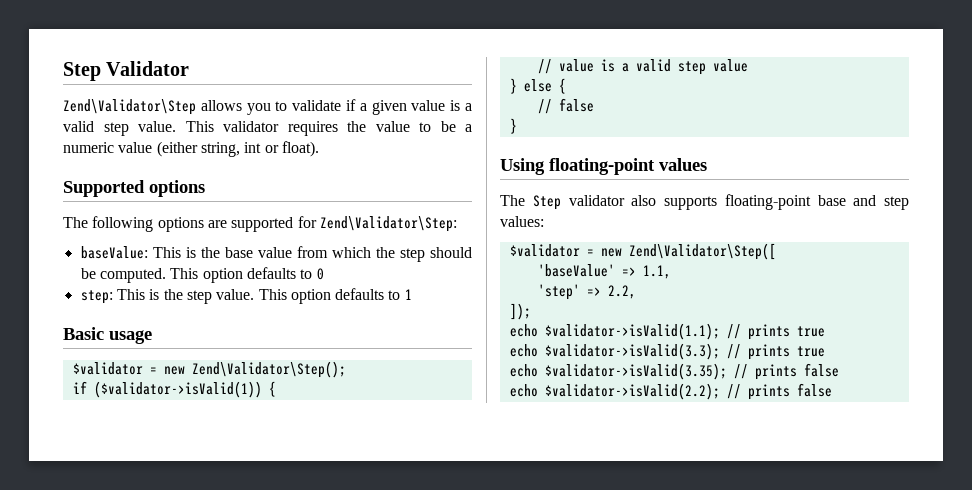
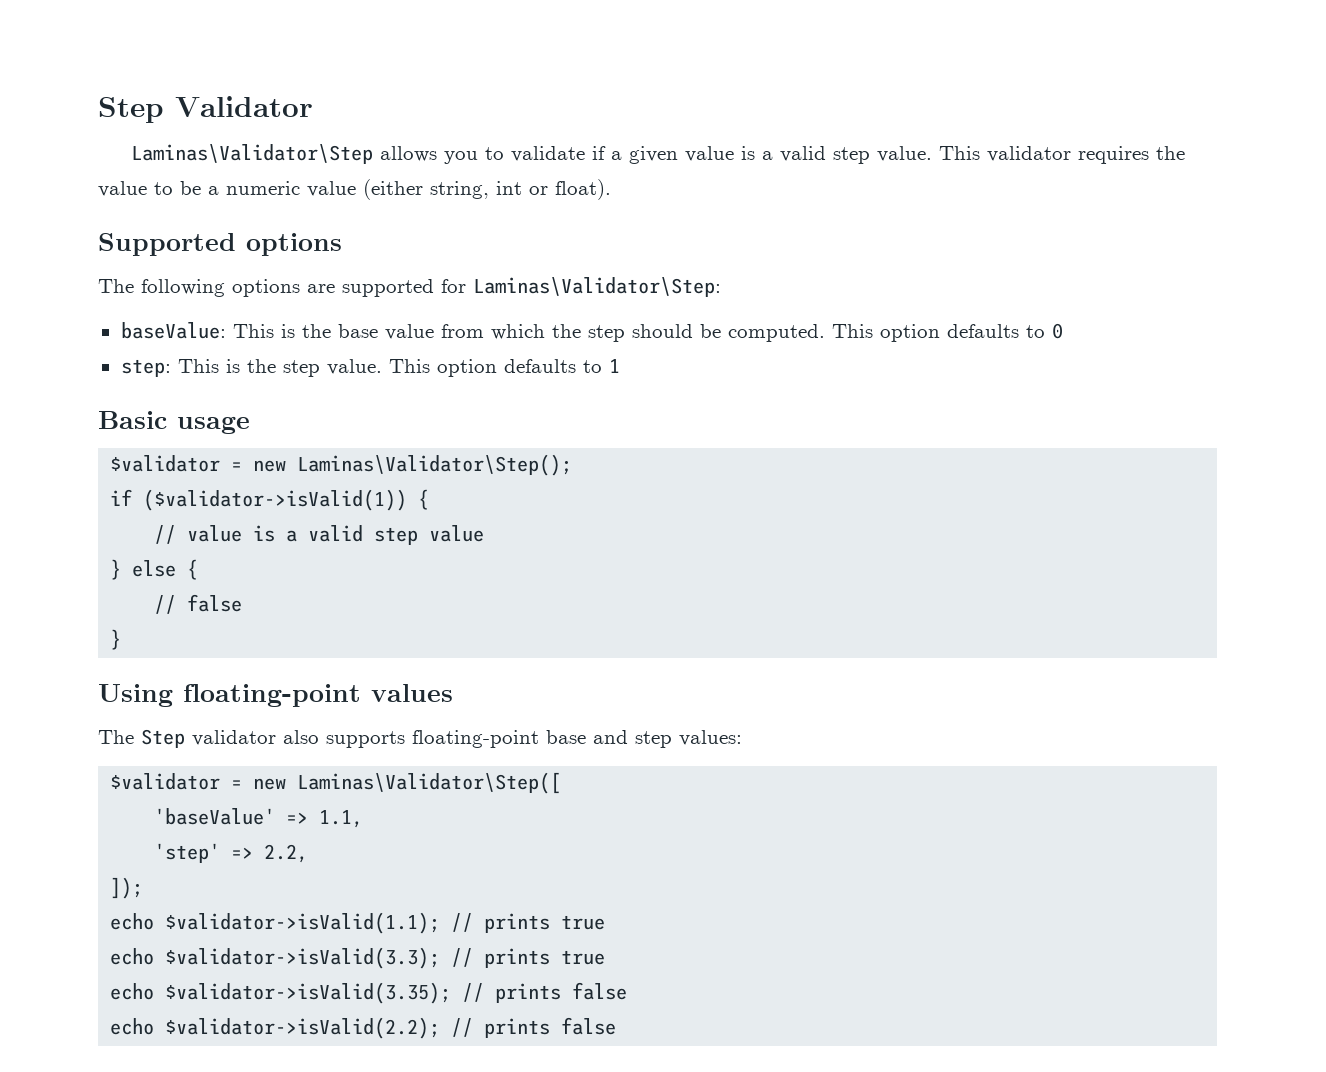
- Zend\Validator\Step allows you to validate if a given value is a valid step value.
+ Laminas\Validator\Step allows you to validate if a given value is a valid step value.
- The following options are supported for Zend\Validator\Step:
+ The following options are supported for Laminas\Validator\Step:
- $validator = new Zend\Validator\Step();
+ $validator = new Laminas\Validator\Step();
- $validator = new Zend\Validator\Step([
+ $validator = new Laminas\Validator\Step([

